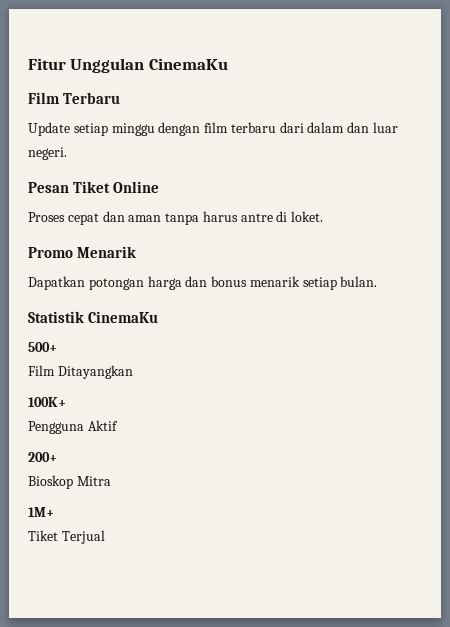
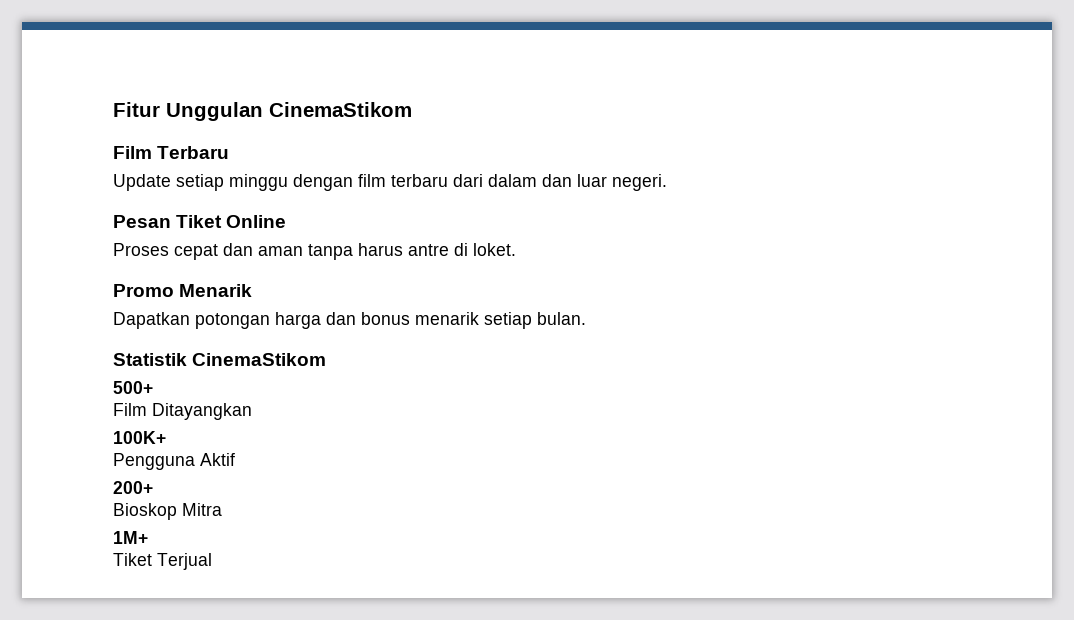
- Fitur Unggulan CinemaKu
+ Fitur Unggulan CinemaStikom
- Statistik CinemaKu
+ Statistik CinemaStikom

